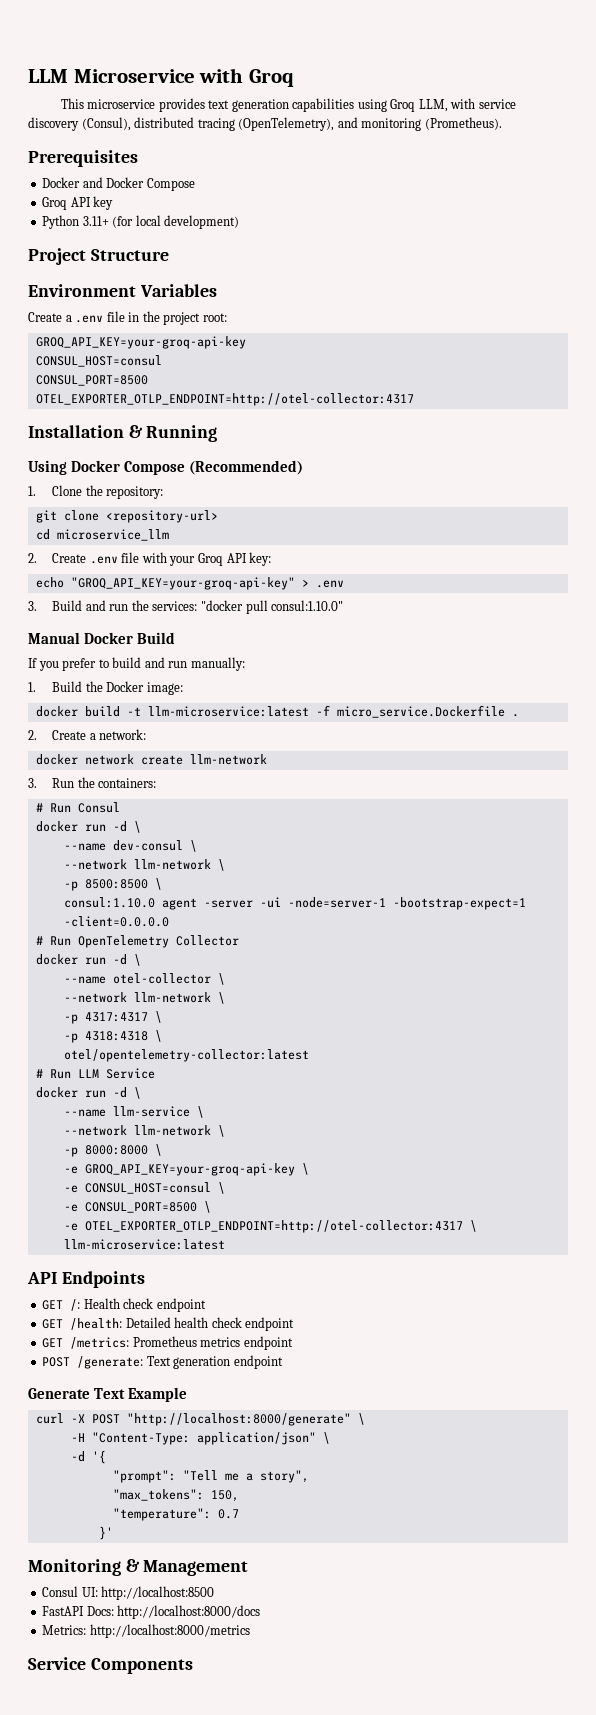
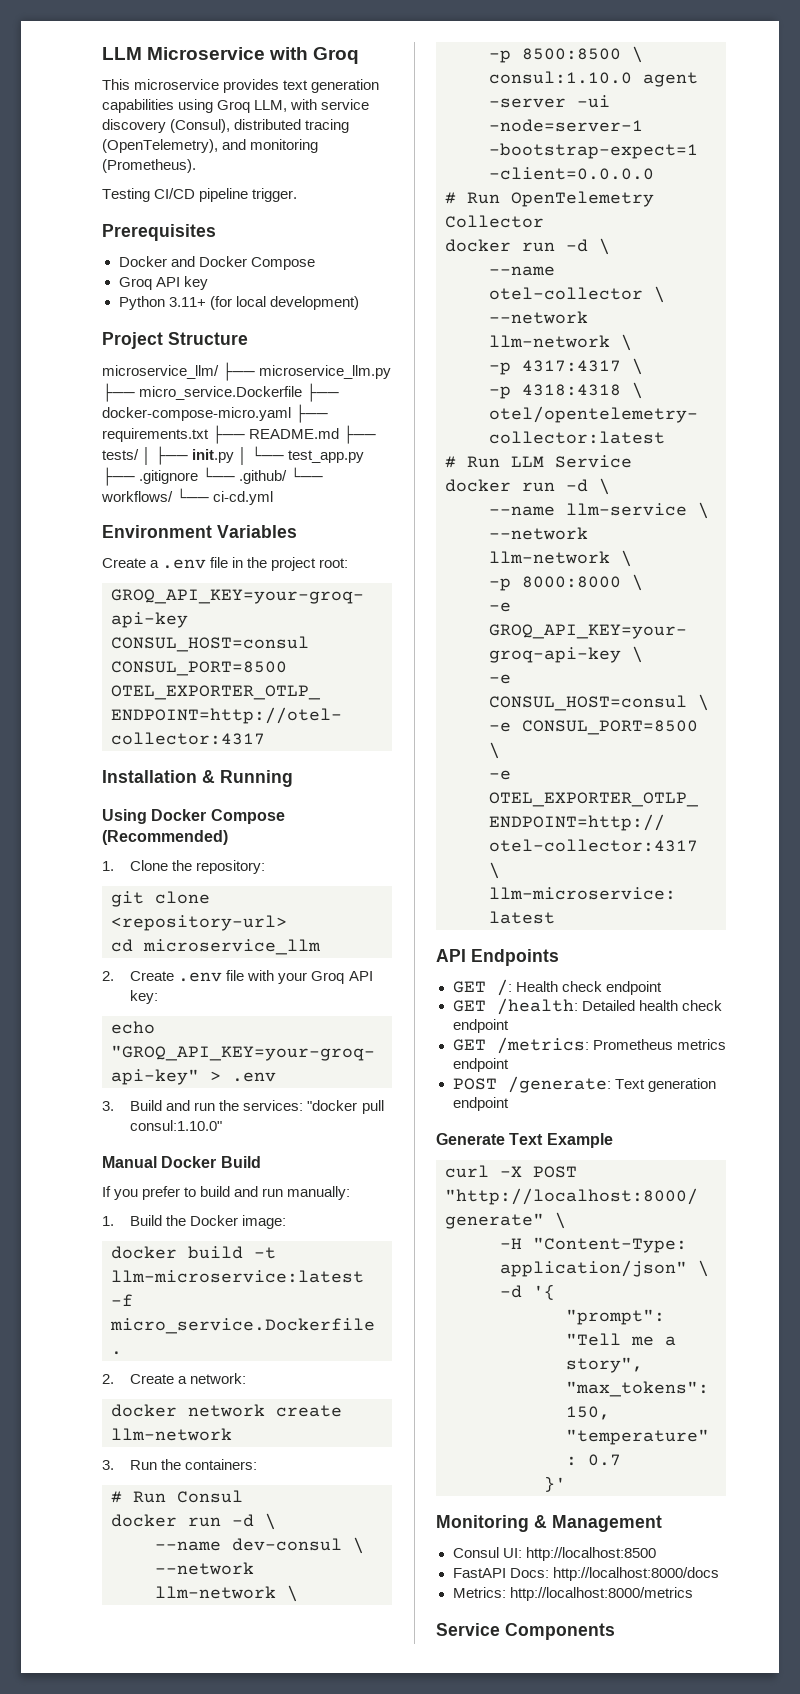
+ Testing CI/CD pipeline trigger.
+ microservice_llm/ ├── microservice_llm.py ├── micro_service.Dockerfile ├── docker-compose-micro.yaml ├── requirements.txt ├── README.md ├── tests/ │ ├── init.py │ └── test_app.py ├── .gitignore └── .github/ └── workflows/ └── ci-cd.yml

